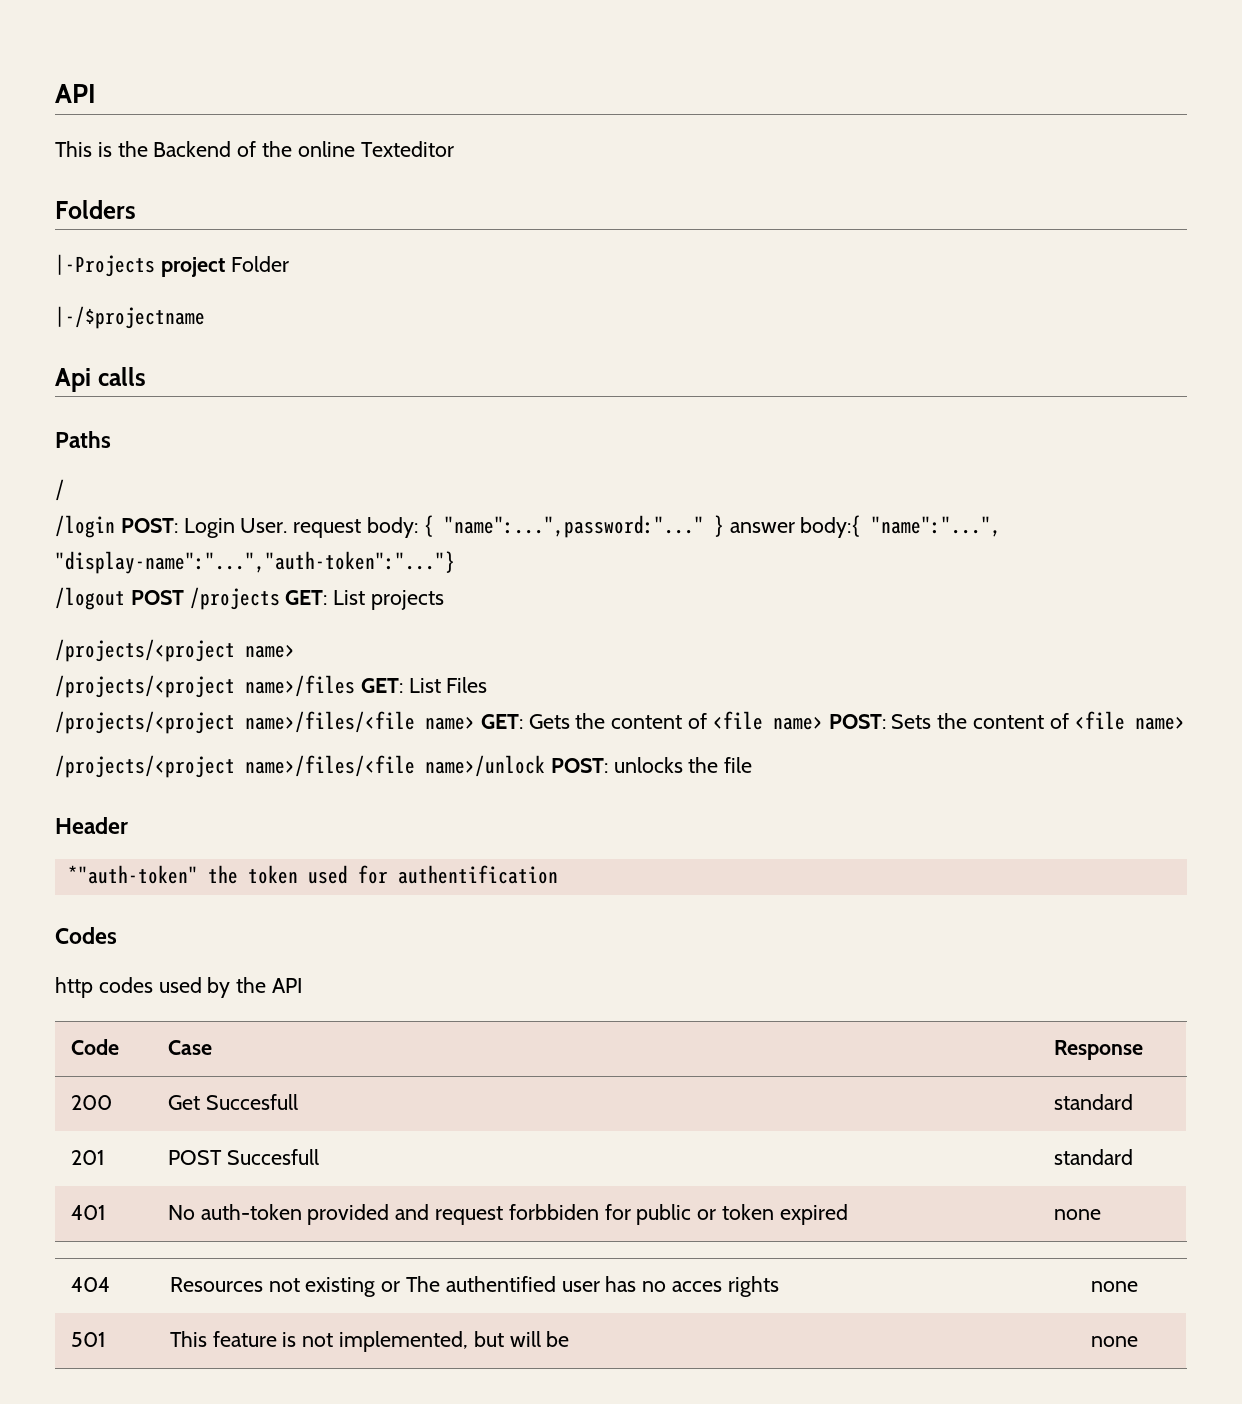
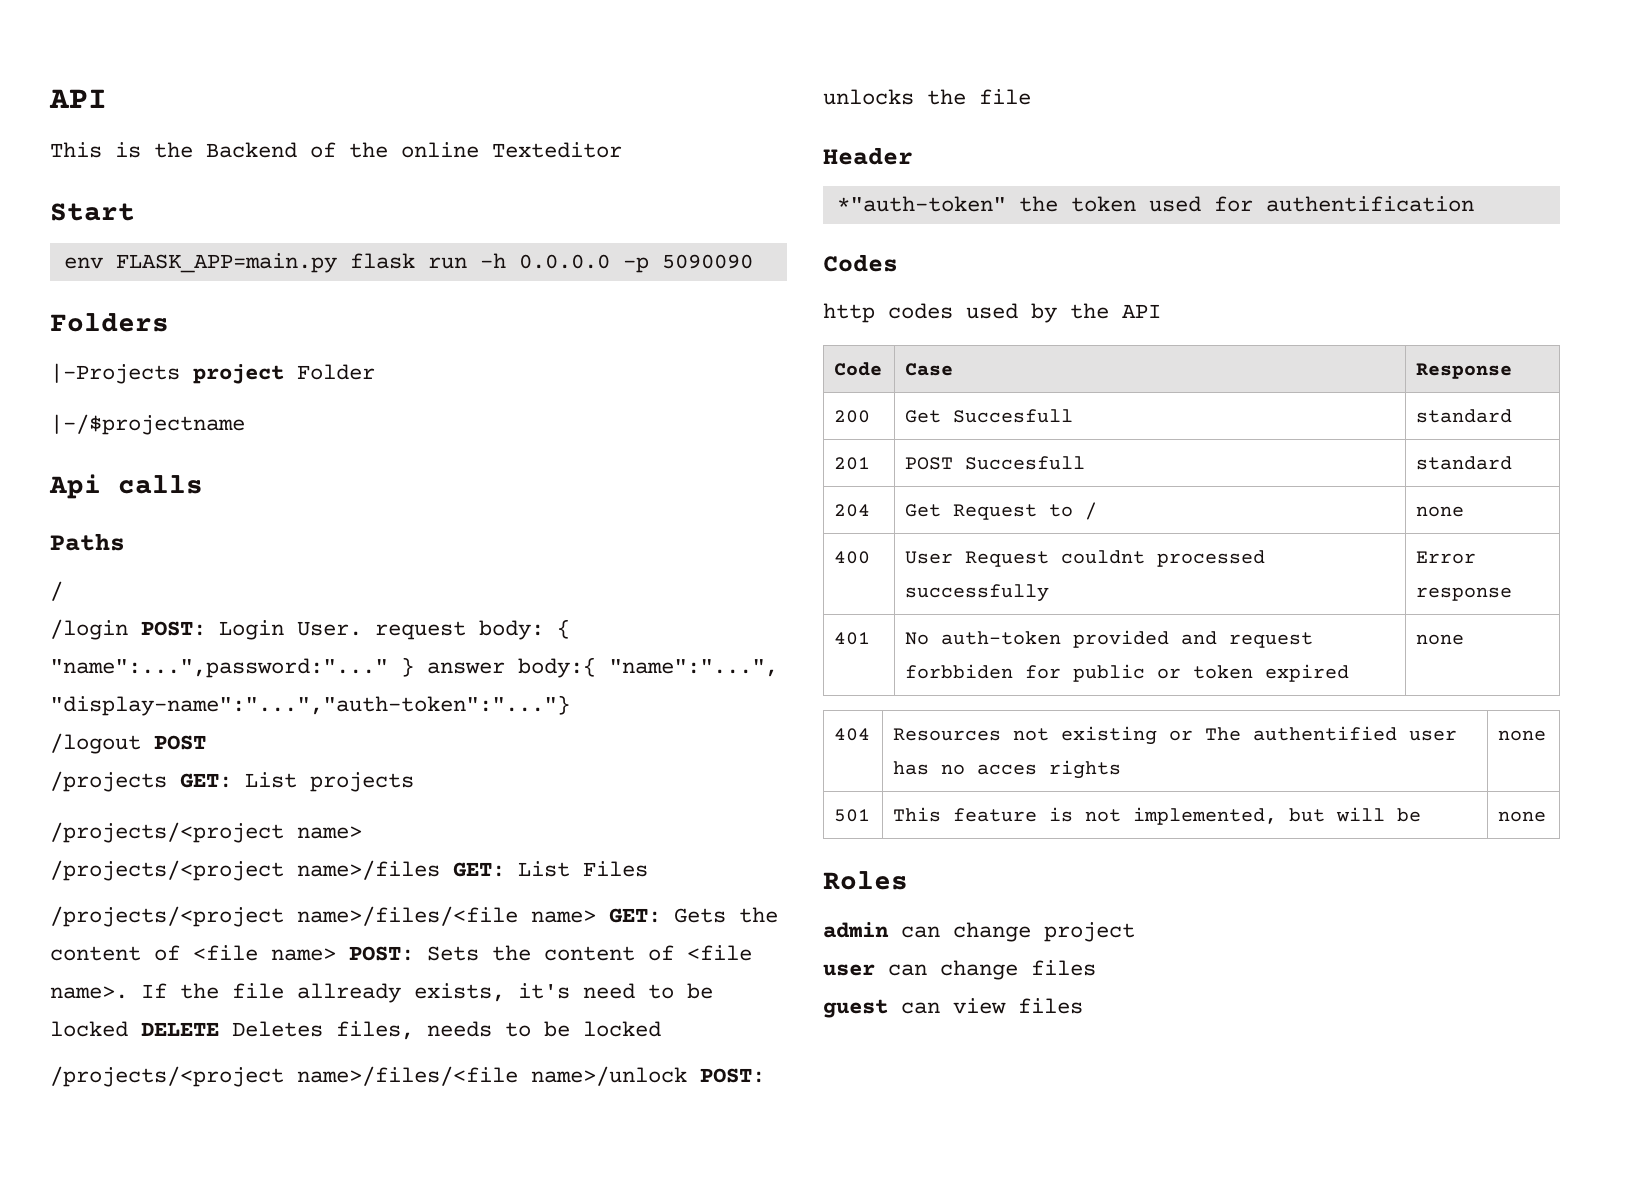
+ Start
+ env FLASK_APP=main.py flask run -h 0.0.0.0 -p 5090090
- /logout POST /projects GET: List projects
+ /logout POST
+ /projects GET: List projects
- /projects/<project name>/files/<file name> GET: Gets the content of <file name> POST: Sets the content of <file name>
+ /projects/<project name>/files/<file name> GET: Gets the content of <file name> POST: Sets the content of <file name>. If the file allready exists, it's need to be locked DELETE Deletes files, needs to be locked
+ 204 | Get Request to / | none
+ 400 | User Request couldnt processed successfully | Error response
+ Roles
+ admin can change project
+ user can change files
+ guest can view files

